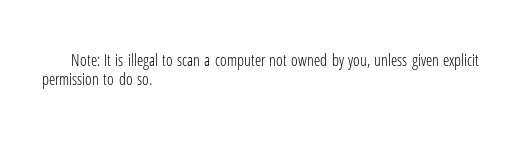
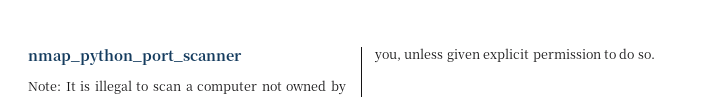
+ nmap_python_port_scanner

